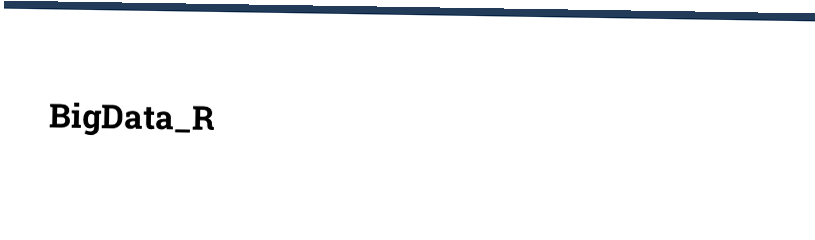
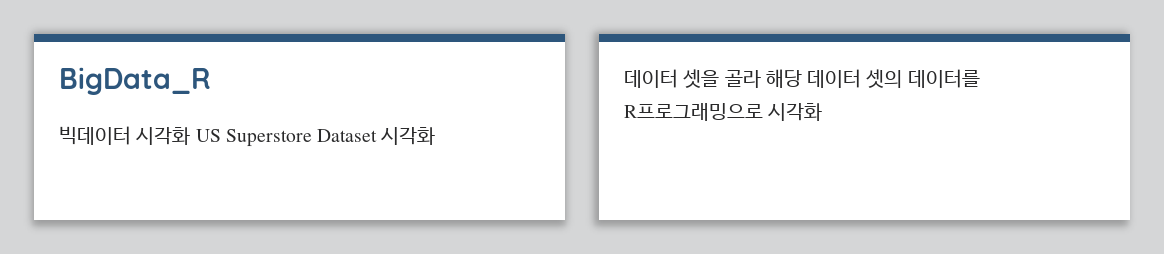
+ 빅데이터 시각화 US Superstore Dataset 시각화
+ 데이터 셋을 골라 해당 데이터 셋의 데이터를 R프로그래밍으로 시각화

